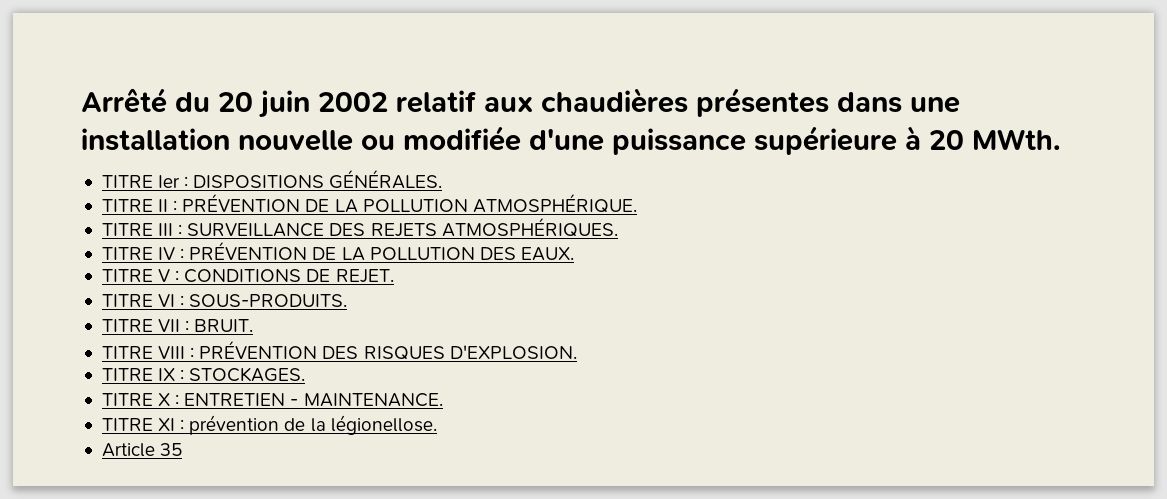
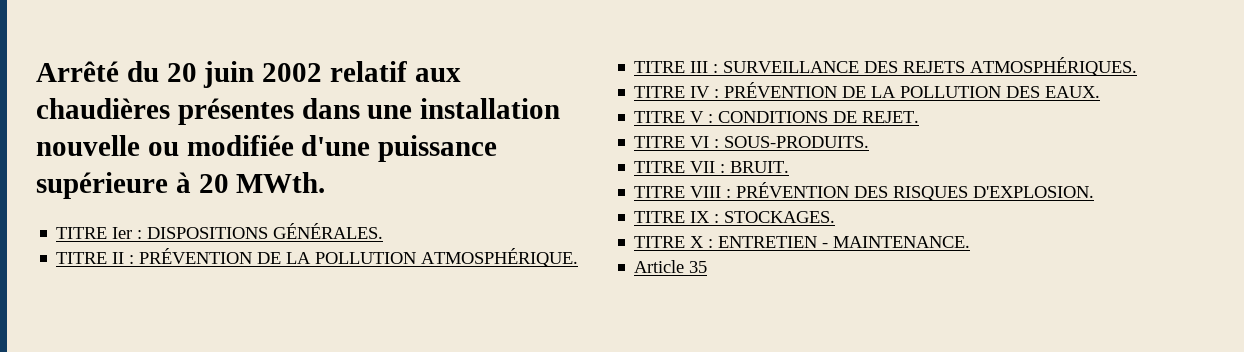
- TITRE XI : prévention de la légionellose.

